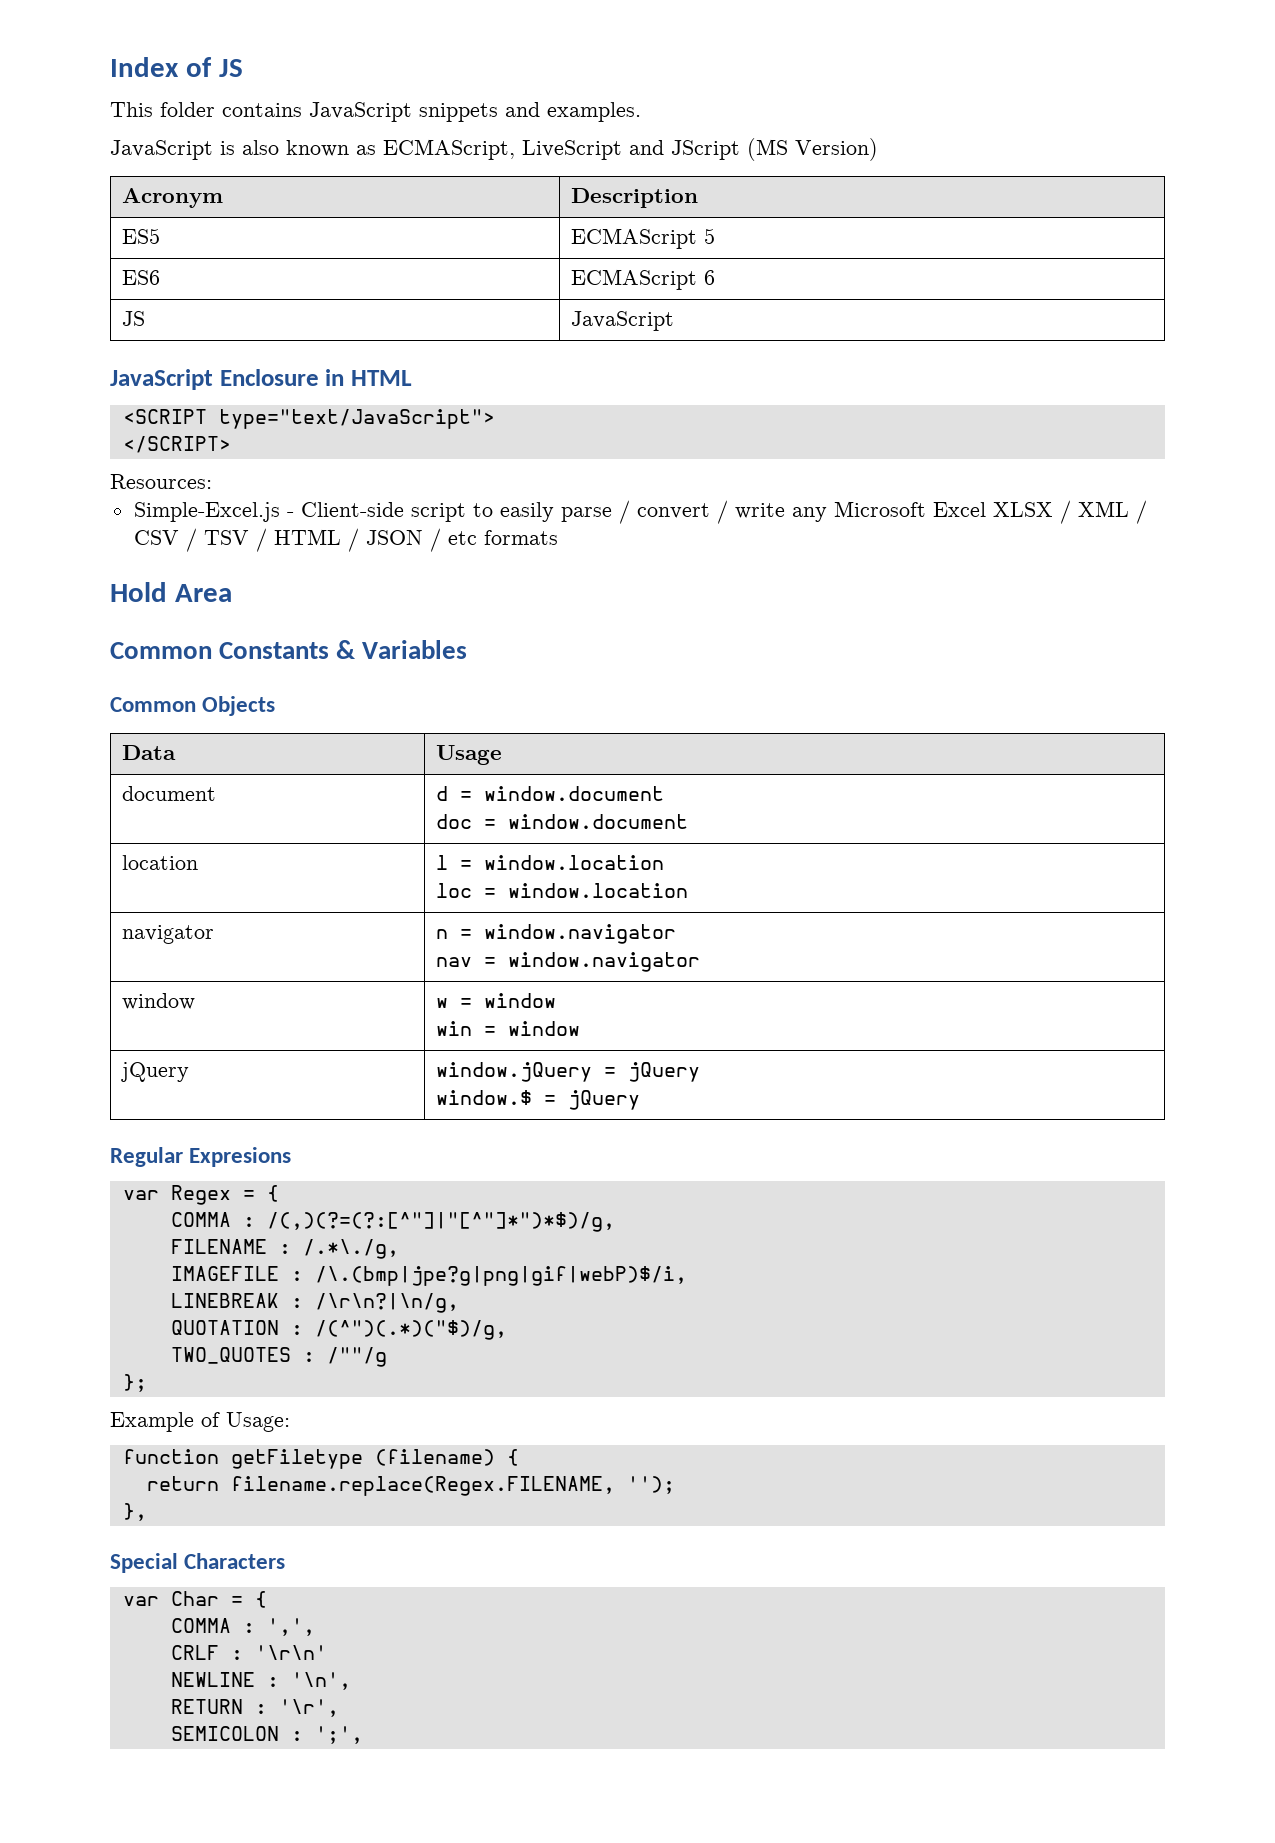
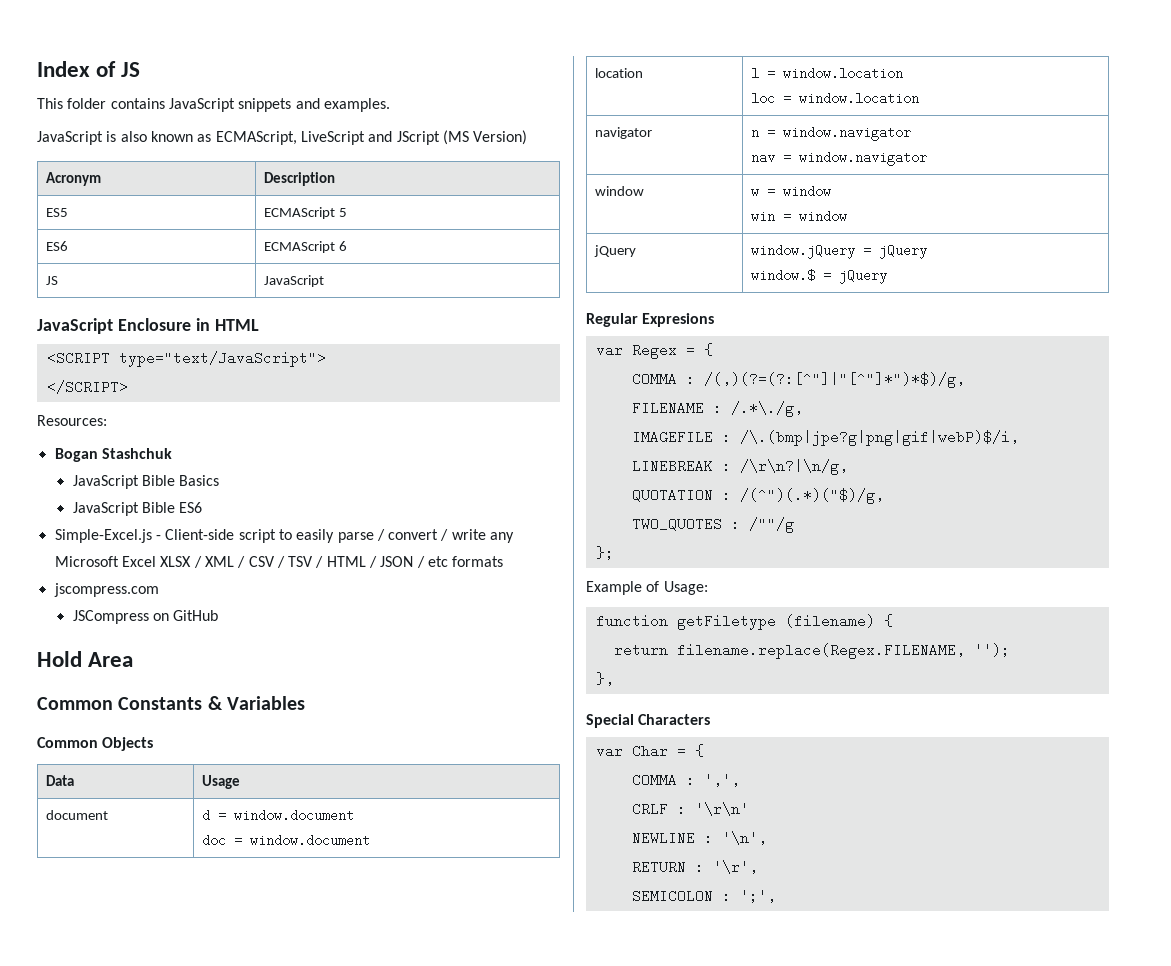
+ Bogan Stashchuk
+ JavaScript Bible Basics
+ JavaScript Bible ES6
+ jscompress.com
+ JSCompress on GitHub

